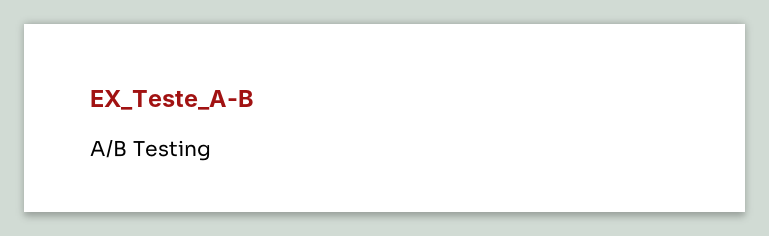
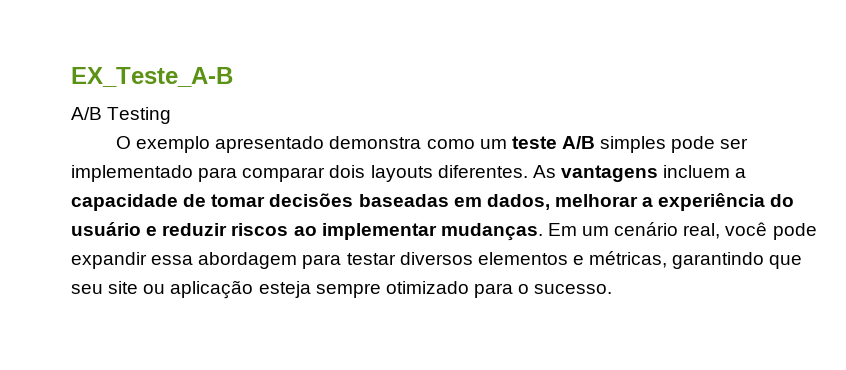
+ O exemplo apresentado demonstra como um teste A/B simples pode ser implementado para comparar dois layouts diferentes. As vantagens incluem a capacidade de tomar decisões baseadas em dados, melhorar a experiência do usuário e reduzir riscos ao implementar mudanças. Em um cenário real, você pode expandir essa abordagem para testar diversos elementos e métricas, garantindo que seu site ou aplicação esteja sempre otimizado para o sucesso.

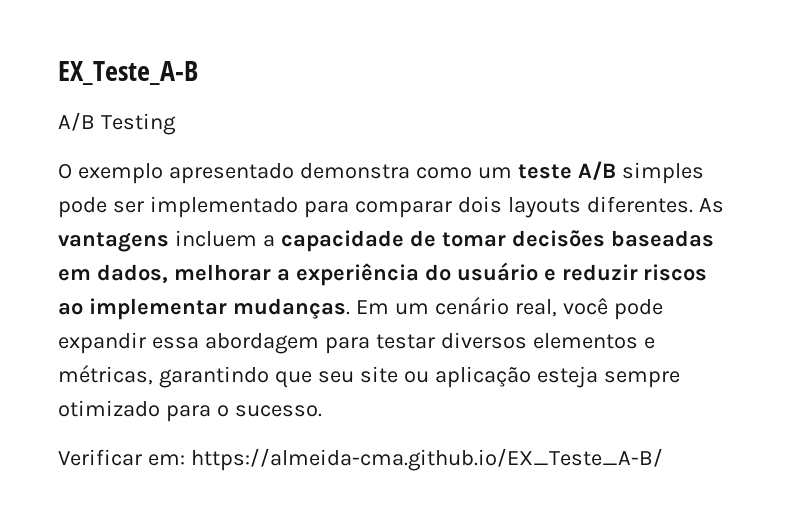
+ Verificar em: https://almeida-cma.github.io/EX_Teste_A-B/

